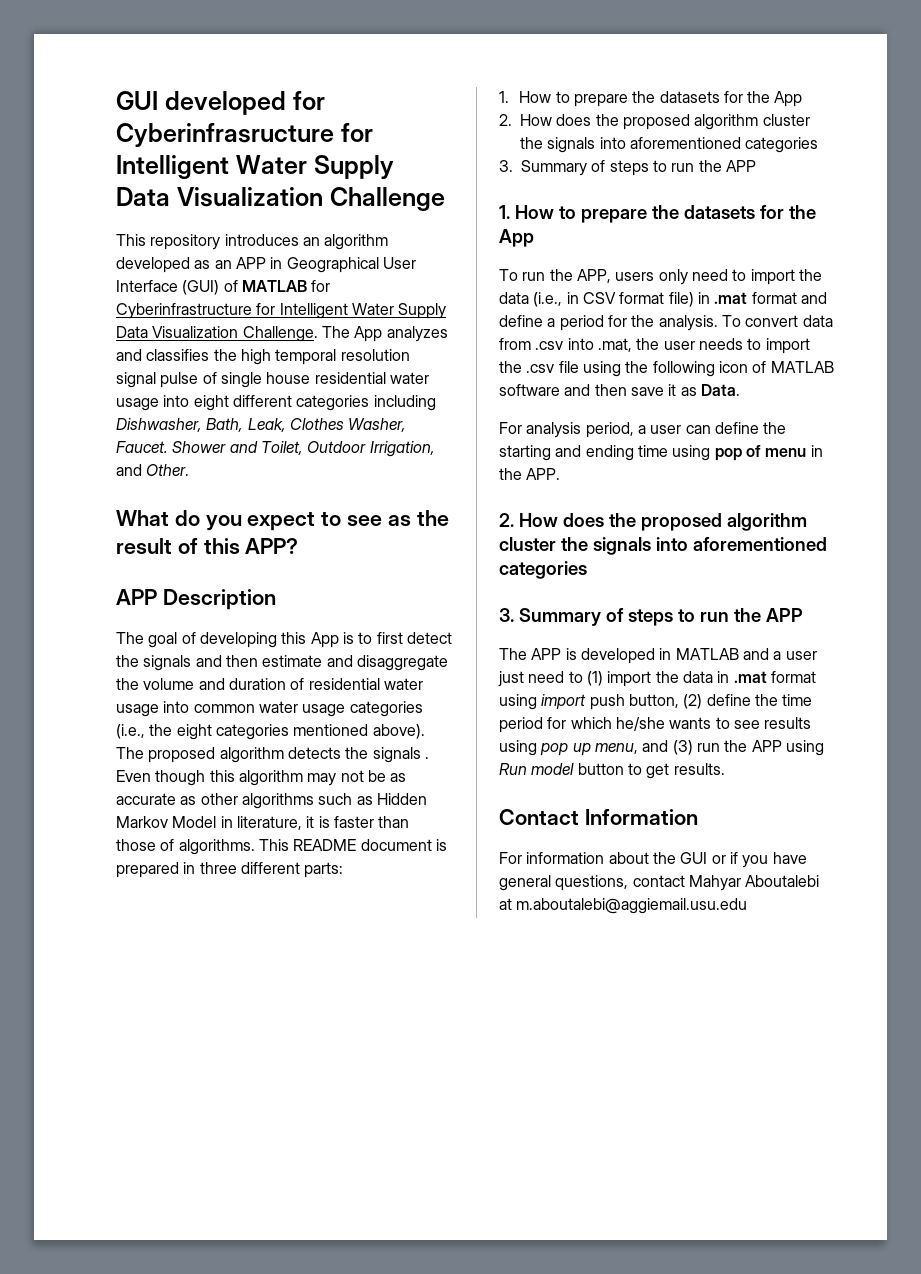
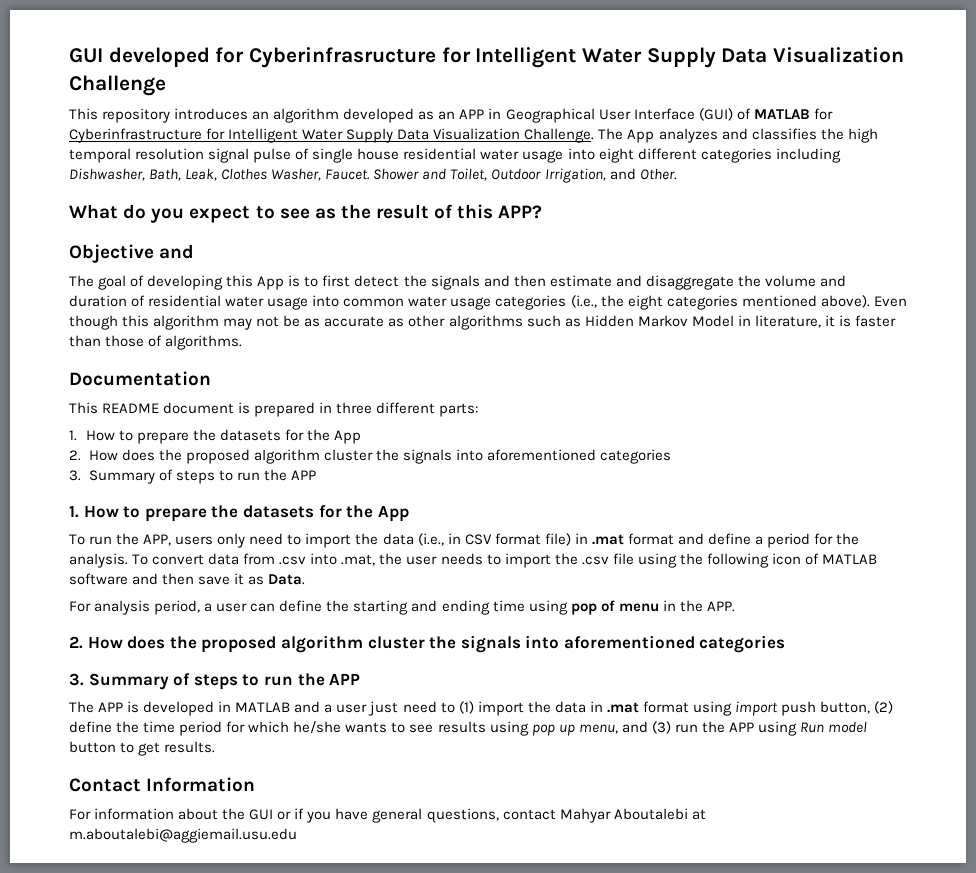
- APP Description
+ Objective and
- The proposed algorithm detects the signals .
- Even though this algorithm may not be as accurate as other algorithms such as Hidden Markov Model in literature, it is faster than those of algorithms. This README document is prepared in three different parts:
+ Even though this algorithm may not be as accurate as other algorithms such as Hidden Markov Model in literature, it is faster than those of algorithms.
+ Documentation
+ This README document is prepared in three different parts:

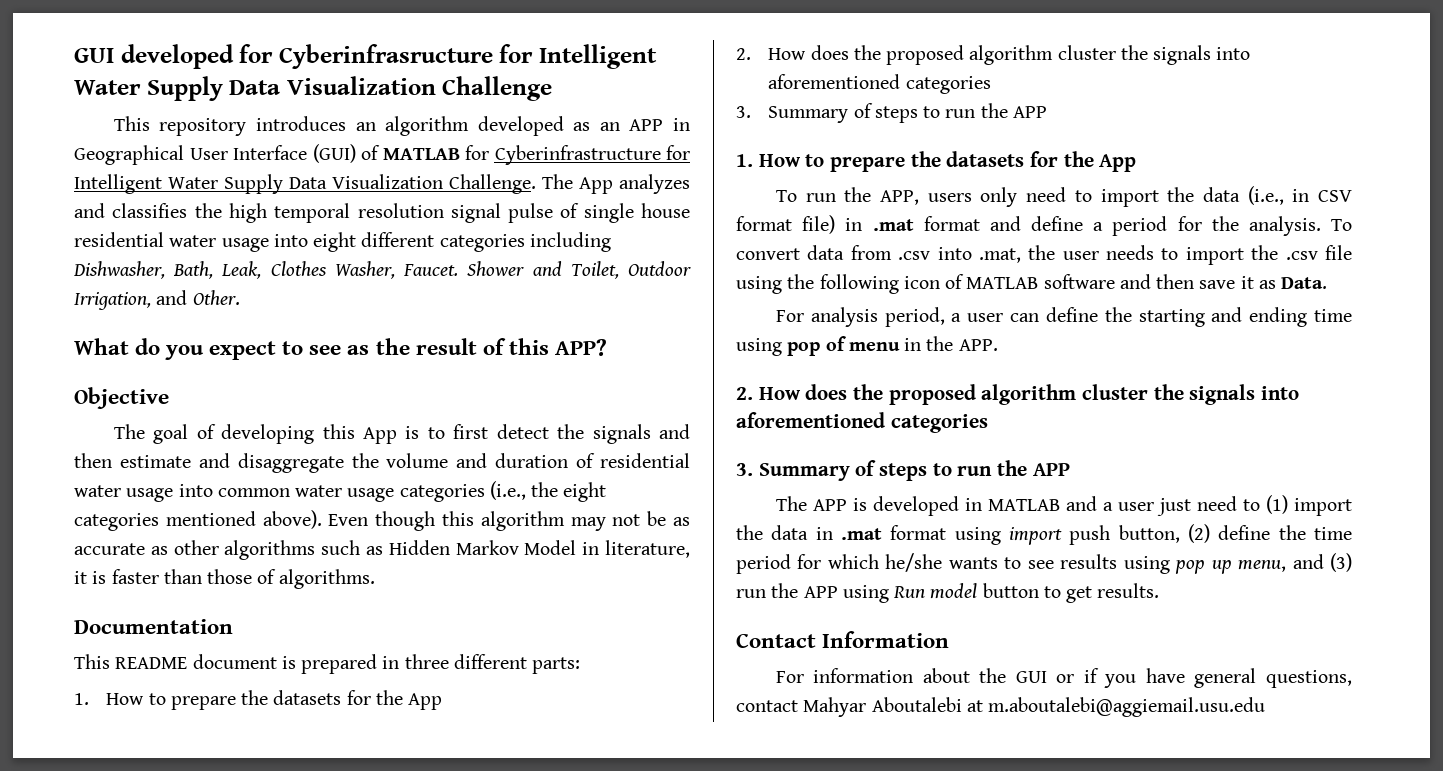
- Objective and
+ Objective

